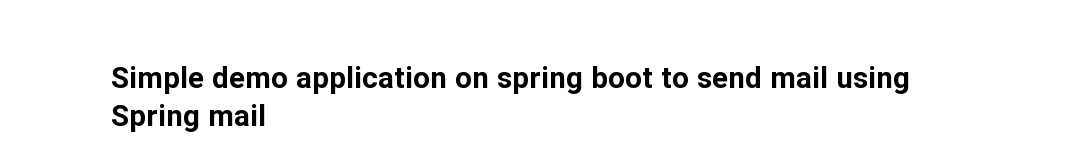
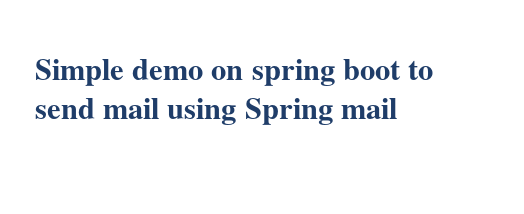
- Simple demo application on spring boot to send mail using Spring mail
+ Simple demo on spring boot to send mail using Spring mail

